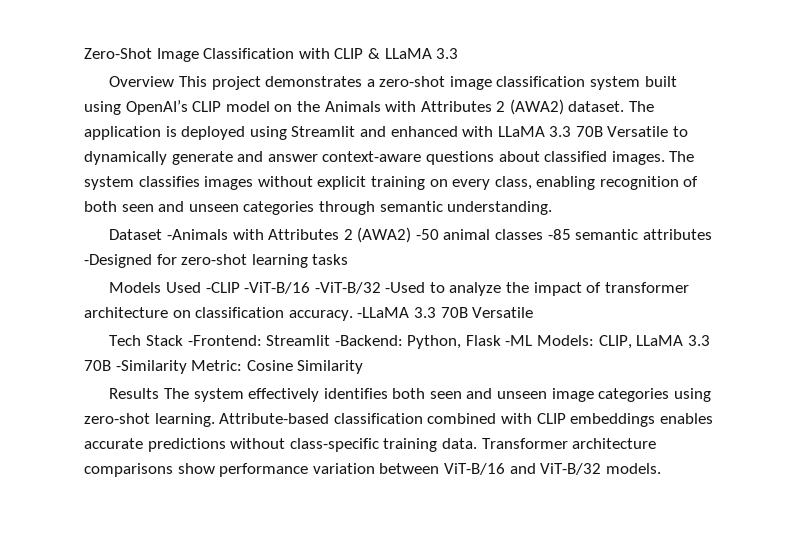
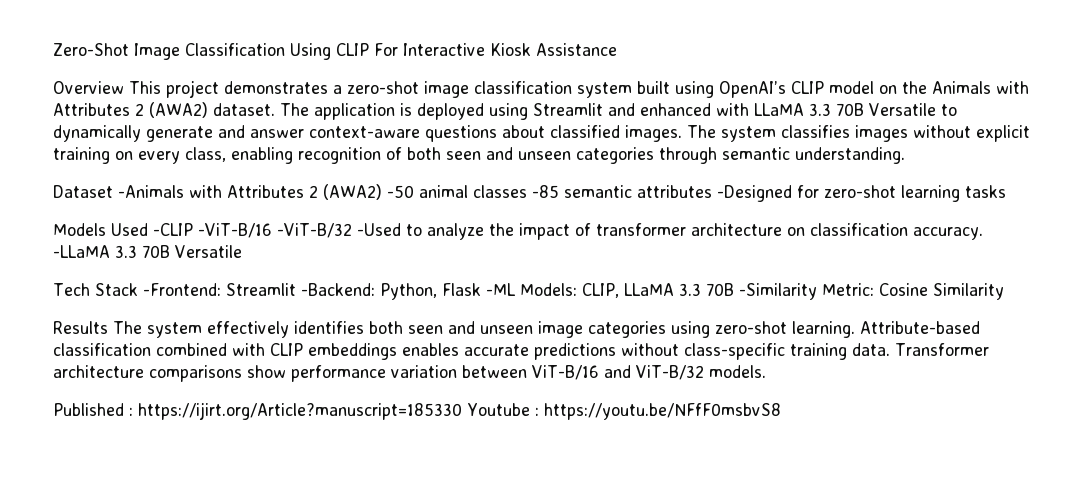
- Zero-Shot Image Classification with CLIP & LLaMA 3.3
+ Zero-Shot Image Classification Using CLIP For Interactive Kiosk Assistance
+ Published : https://ijirt.org/Article?manuscript=185330 Youtube : https://youtu.be/NFfF0msbvS8

